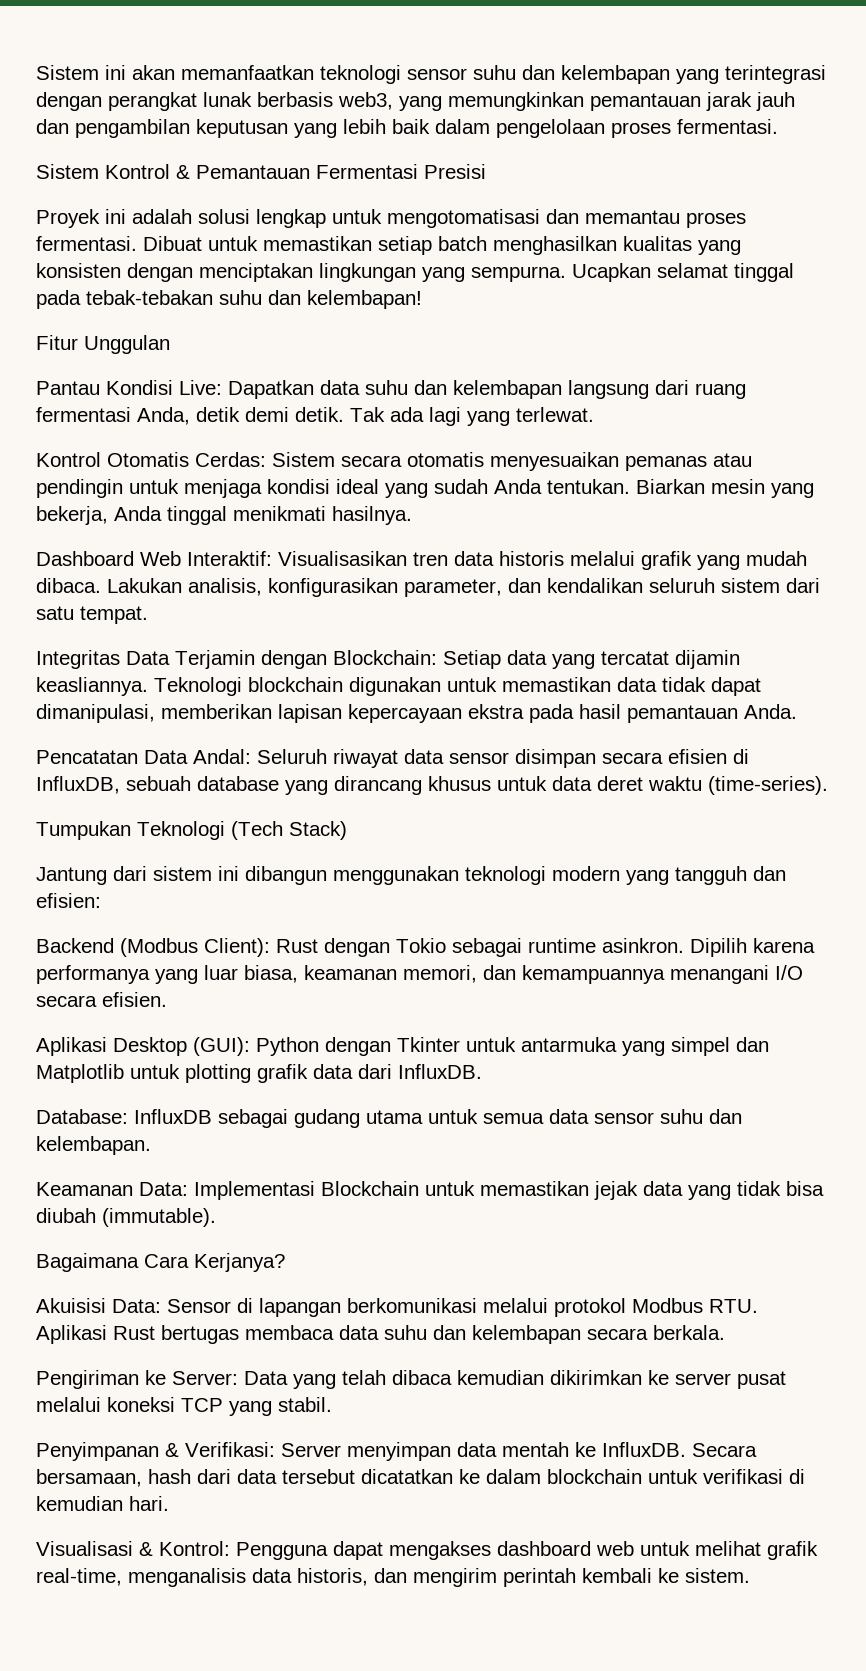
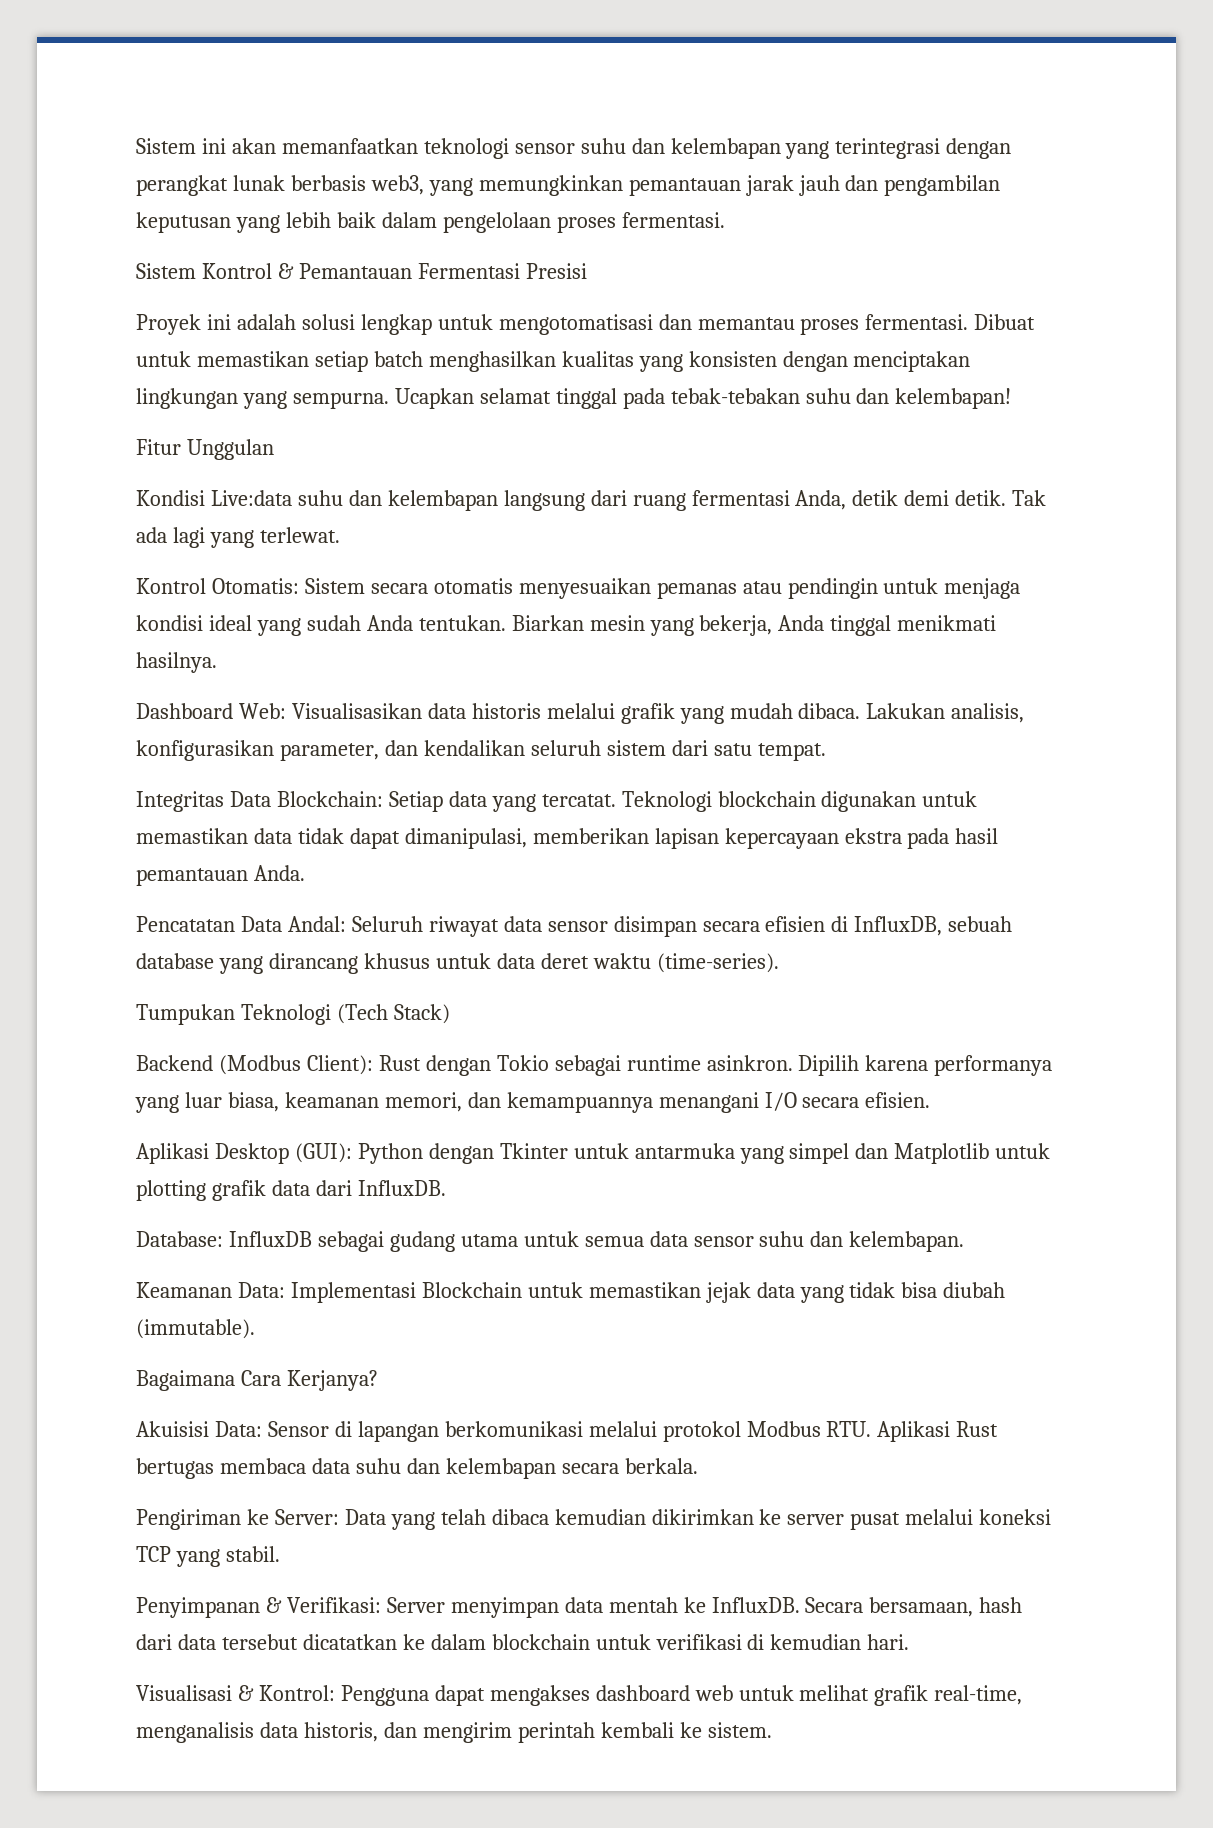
- Pantau Kondisi Live: Dapatkan data suhu dan kelembapan langsung dari ruang fermentasi Anda, detik demi detik.
+ Kondisi Live:data suhu dan kelembapan langsung dari ruang fermentasi Anda, detik demi detik.
- Kontrol Otomatis Cerdas: Sistem secara otomatis menyesuaikan pemanas atau pendingin untuk menjaga kondisi ideal yang sudah Anda tentukan.
+ Kontrol Otomatis: Sistem secara otomatis menyesuaikan pemanas atau pendingin untuk menjaga kondisi ideal yang sudah Anda tentukan.
- Dashboard Web Interaktif: Visualisasikan tren data historis melalui grafik yang mudah dibaca.
+ Dashboard Web: Visualisasikan data historis melalui grafik yang mudah dibaca.
- Integritas Data Terjamin dengan Blockchain: Setiap data yang tercatat dijamin keasliannya.
+ Integritas Data Blockchain: Setiap data yang tercatat.
- Jantung dari sistem ini dibangun menggunakan teknologi modern yang tangguh dan efisien:

